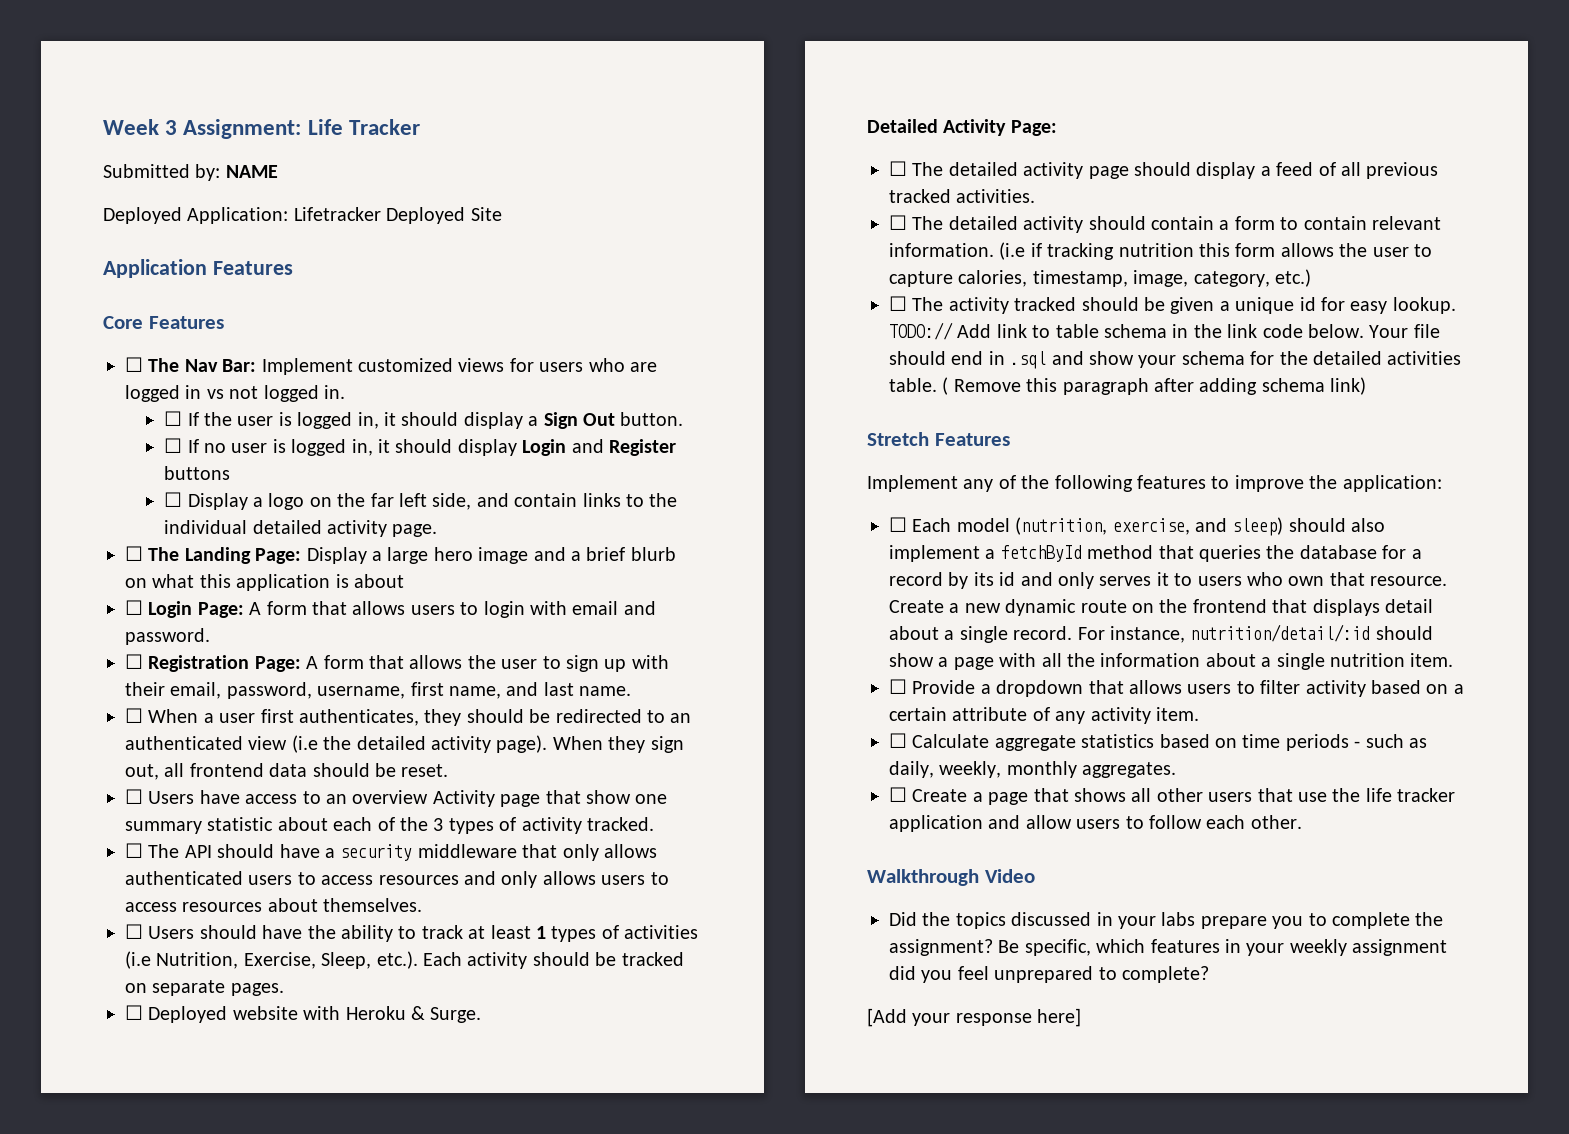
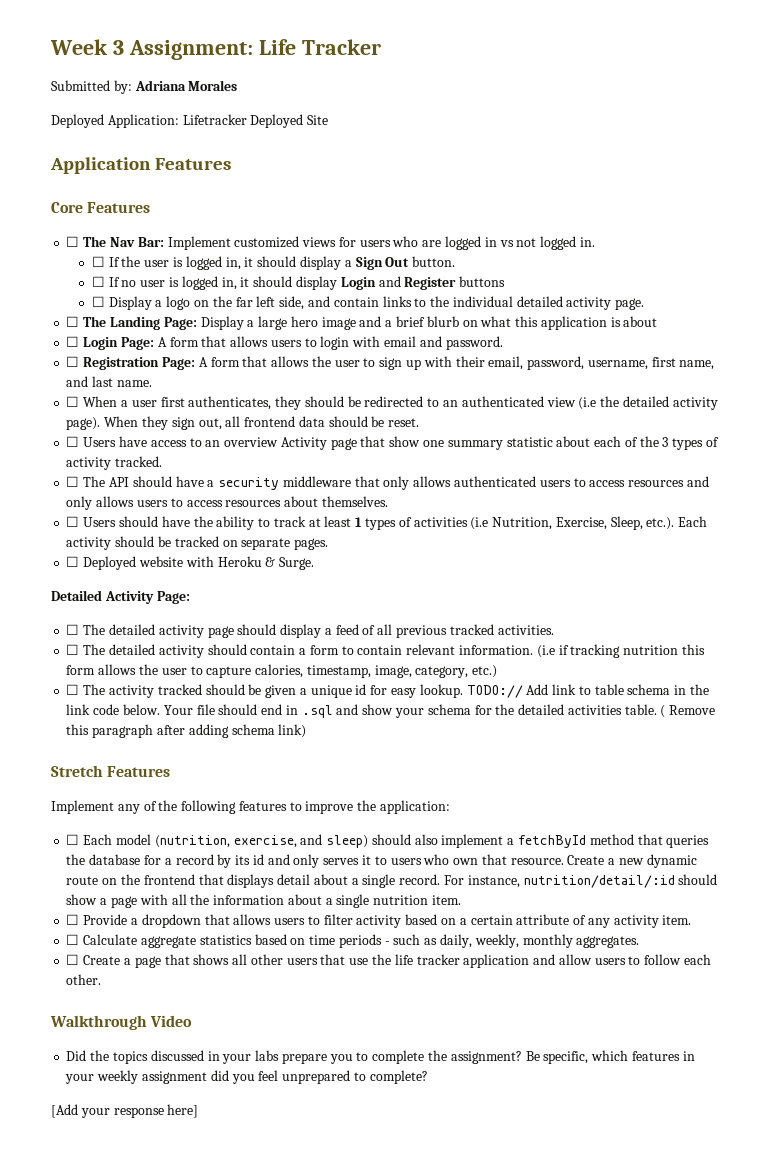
- Submitted by: NAME
+ Submitted by: Adriana Morales

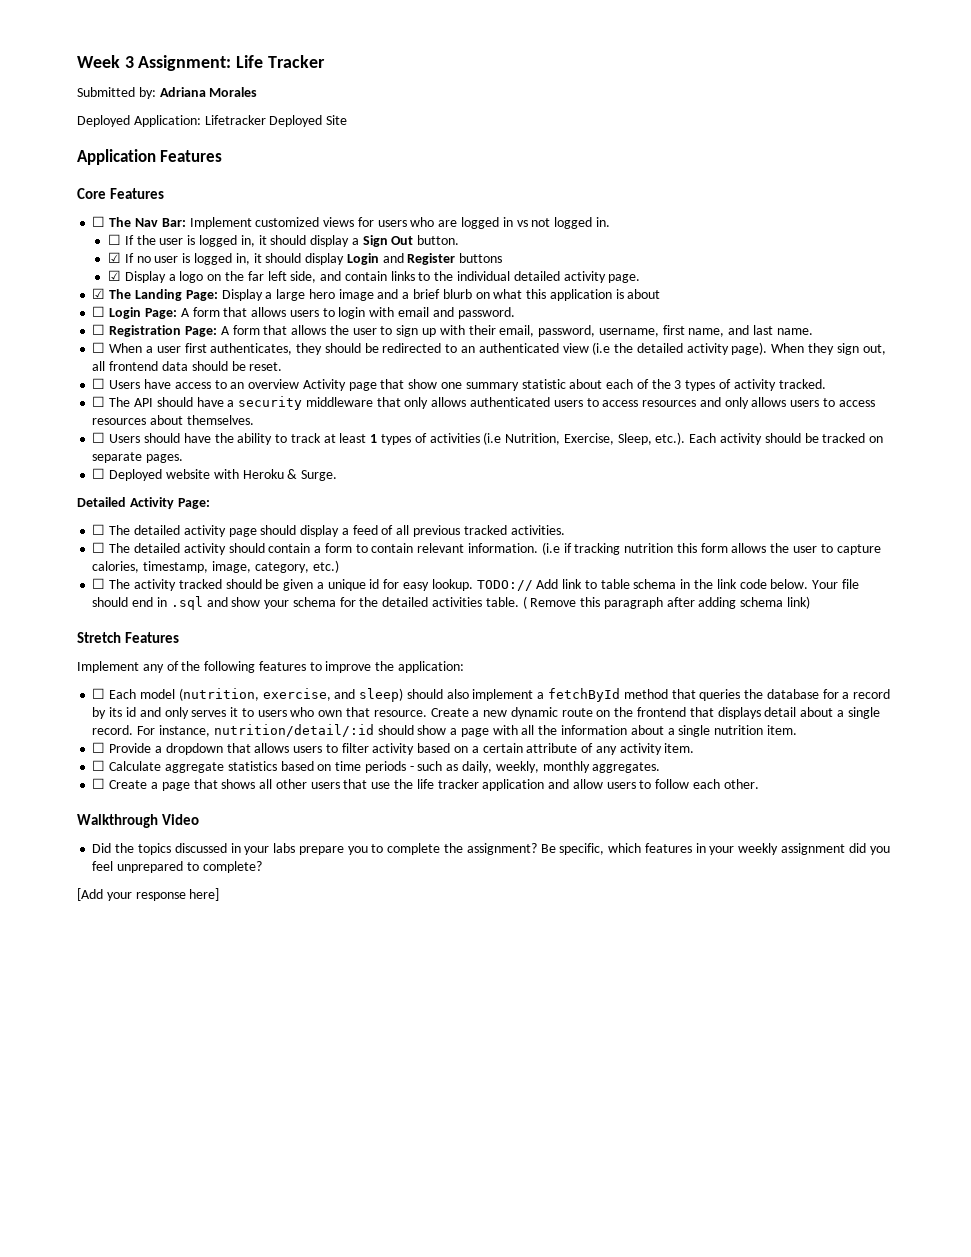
- ☐ If no user is logged in, it should display Login and Register buttons
+ ☑ If no user is logged in, it should display Login and Register buttons
- ☐ Display a logo on the far left side, and contain links to the individual detailed activity page.
+ ☑ Display a logo on the far left side, and contain links to the individual detailed activity page.
- ☐ The Landing Page: Display a large hero image and a brief blurb on what this application is about
+ ☑ The Landing Page: Display a large hero image and a brief blurb on what this application is about

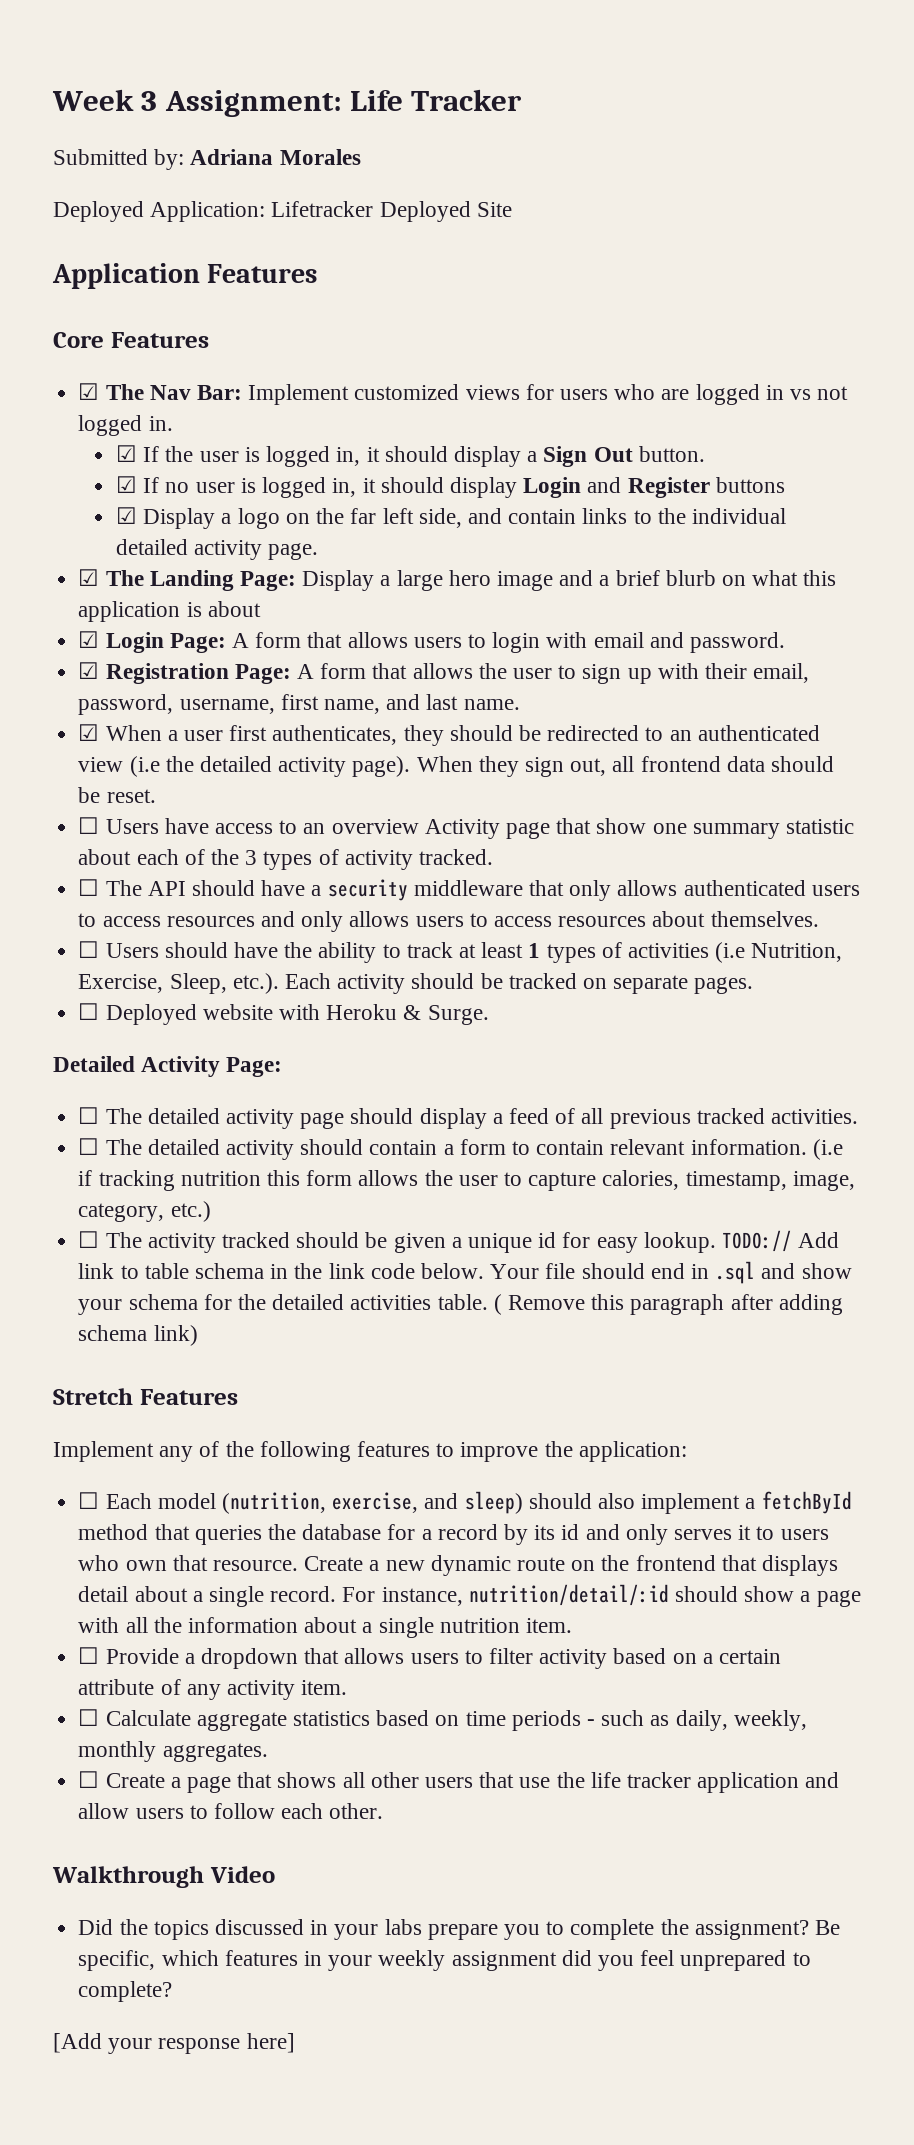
- ☐ The Nav Bar: Implement customized views for users who are logged in vs not logged in.
+ ☑ The Nav Bar: Implement customized views for users who are logged in vs not logged in.
- ☐ If the user is logged in, it should display a Sign Out button.
+ ☑ If the user is logged in, it should display a Sign Out button.
- ☐ Login Page: A form that allows users to login with email and password.
+ ☑ Login Page: A form that allows users to login with email and password.
- ☐ Registration Page: A form that allows the user to sign up with their email, password, username, first name, and last name.
+ ☑ Registration Page: A form that allows the user to sign up with their email, password, username, first name, and last name.
- ☐ When a user first authenticates, they should be redirected to an authenticated view (i.e the detailed activity page).
+ ☑ When a user first authenticates, they should be redirected to an authenticated view (i.e the detailed activity page).

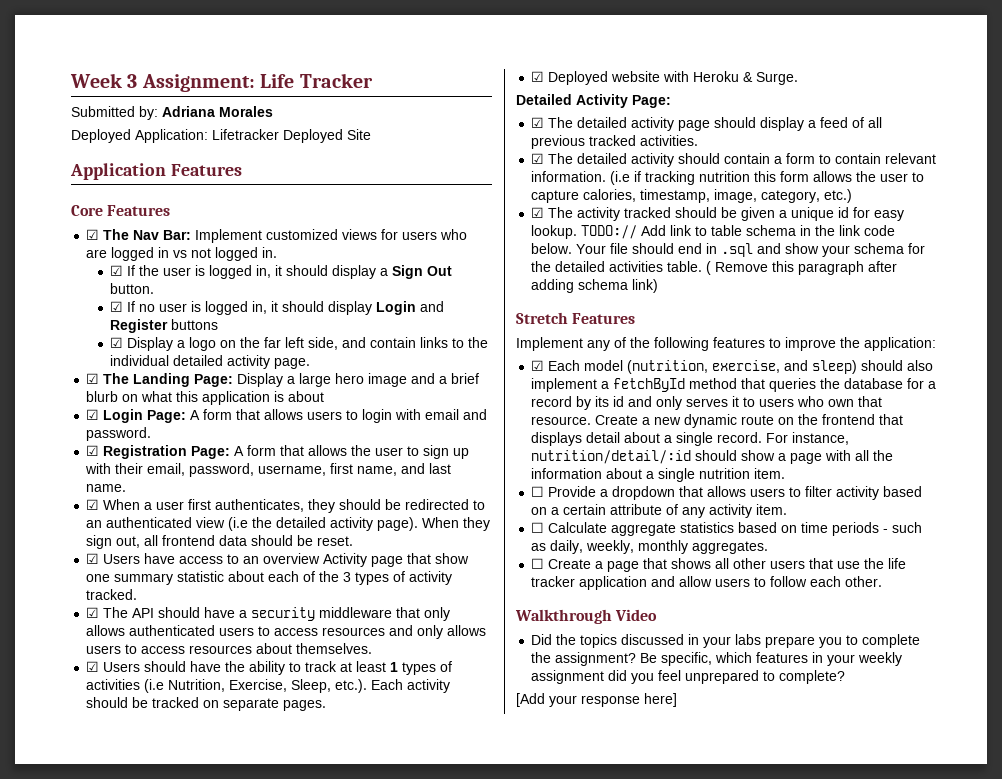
- ☐ Users have access to an overview Activity page that show one summary statistic about each of the 3 types of activity tracked.
+ ☑ Users have access to an overview Activity page that show one summary statistic about each of the 3 types of activity tracked.
- ☐ The API should have a security middleware that only allows authenticated users to access resources and only allows users to access resources about themselves.
+ ☑ The API should have a security middleware that only allows authenticated users to access resources and only allows users to access resources about themselves.
- ☐ Users should have the ability to track at least 1 types of activities (i.e Nutrition, Exercise, Sleep, etc.). Each activity should be tracked on separate pages.
+ ☑ Users should have the ability to track at least 1 types of activities (i.e Nutrition, Exercise, Sleep, etc.). Each activity should be tracked on separate pages.
- ☐ Deployed website with Heroku & Surge.
+ ☑ Deployed website with Heroku & Surge.
- ☐ The detailed activity page should display a feed of all previous tracked activities.
+ ☑ The detailed activity page should display a feed of all previous tracked activities.
- ☐ The detailed activity should contain a form to contain relevant information.
+ ☑ The detailed activity should contain a form to contain relevant information.
- ☐ The activity tracked should be given a unique id for easy lookup.
+ ☑ The activity tracked should be given a unique id for easy lookup.
- ☐ Each model (nutrition, exercise, and sleep) should also implement a fetchById method that queries the database for a record by its id and only serves it to users who own that resource.
+ ☑ Each model (nutrition, exercise, and sleep) should also implement a fetchById method that queries the database for a record by its id and only serves it to users who own that resource.

